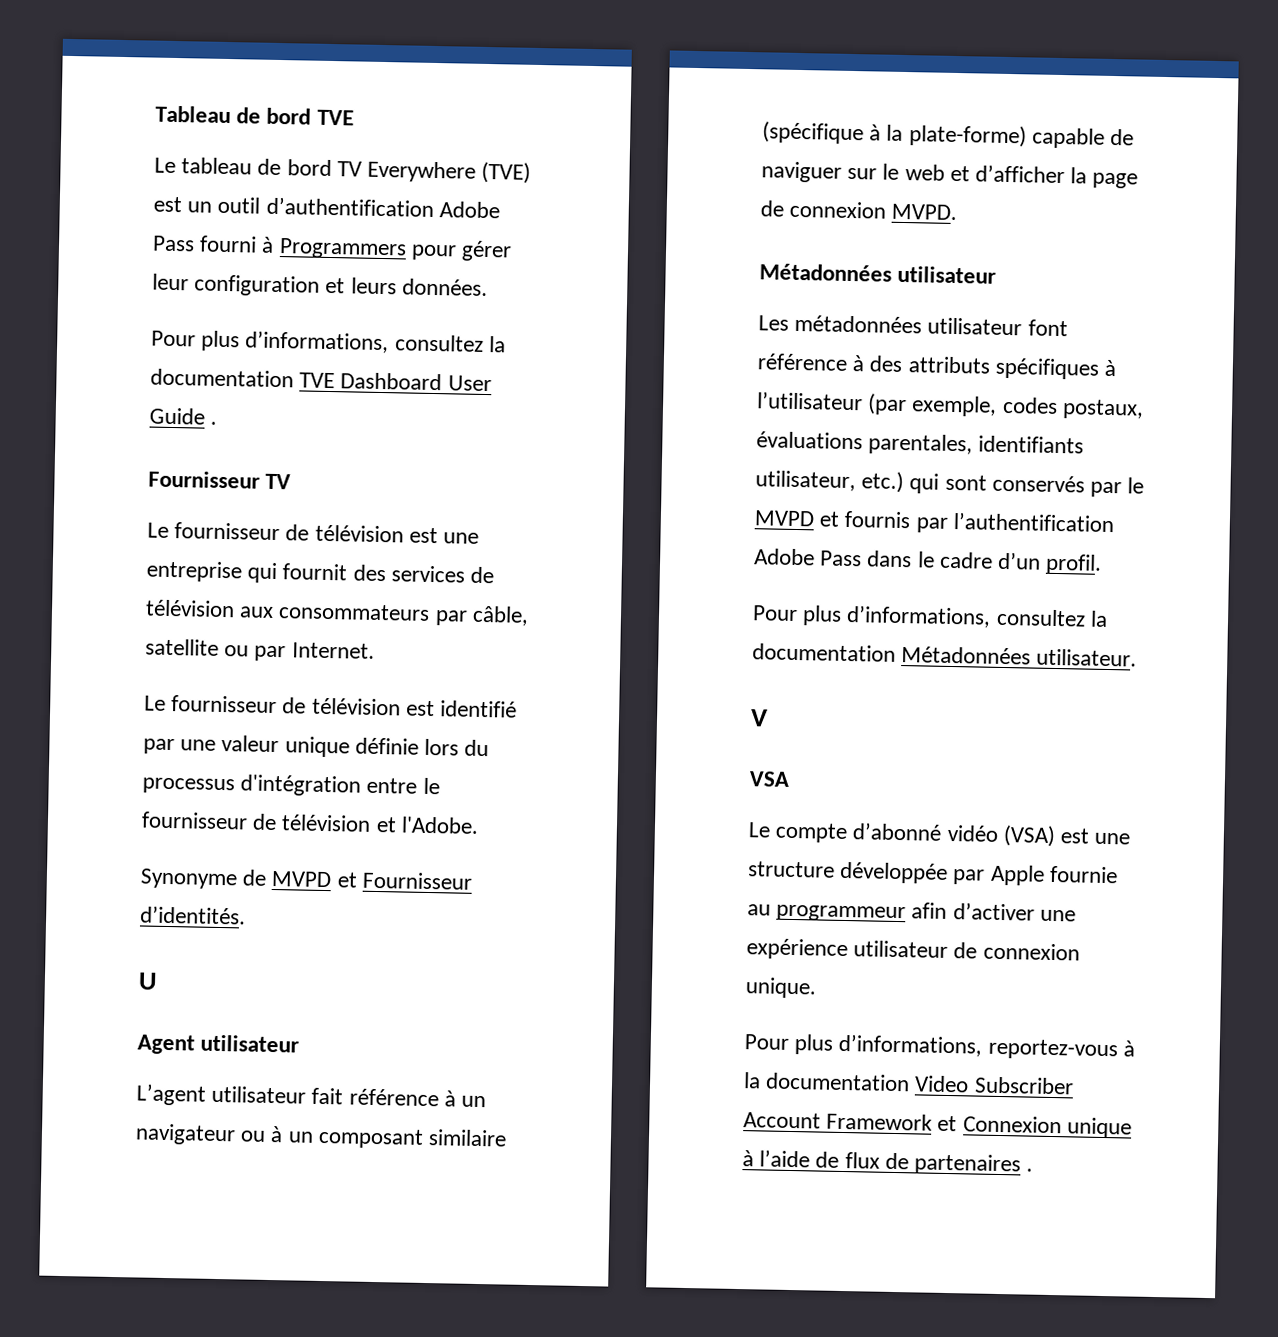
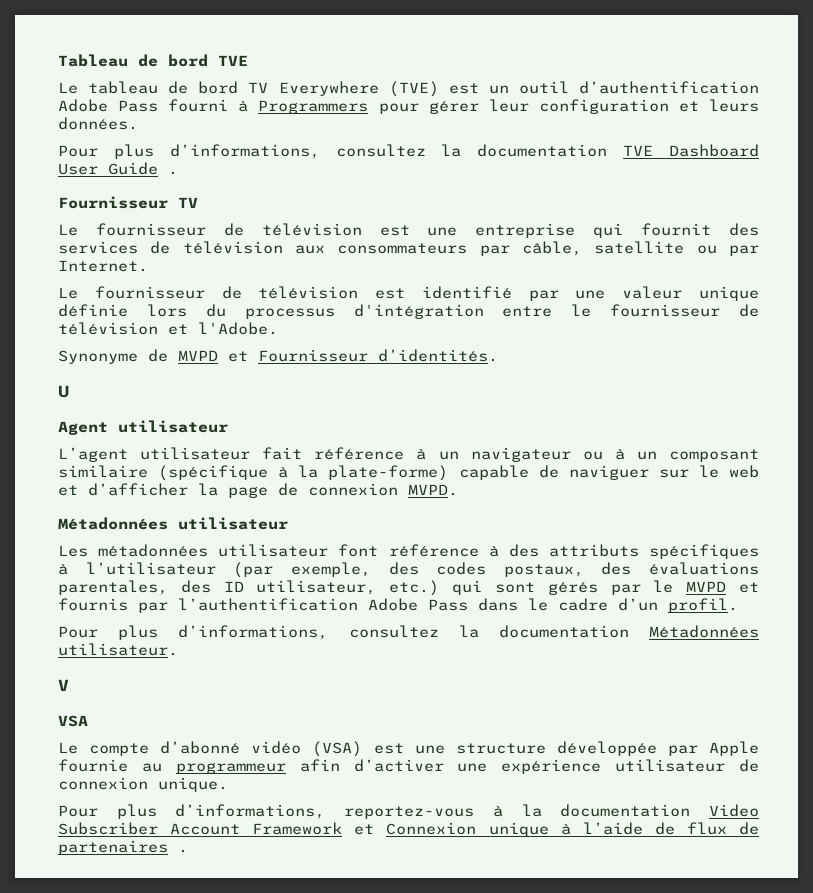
- Les métadonnées utilisateur font référence à des attributs spécifiques à l’utilisateur (par exemple, codes postaux, évaluations parentales, identifiants utilisateur, etc.) qui sont conservés par le MVPD et fournis par l’authentification Adobe Pass dans le cadre d’un profil.
+ Les métadonnées utilisateur font référence à des attributs spécifiques à l’utilisateur (par exemple, des codes postaux, des évaluations parentales, des ID utilisateur, etc.) qui sont gérés par le MVPD et fournis par l’authentification Adobe Pass dans le cadre d’un profil.

